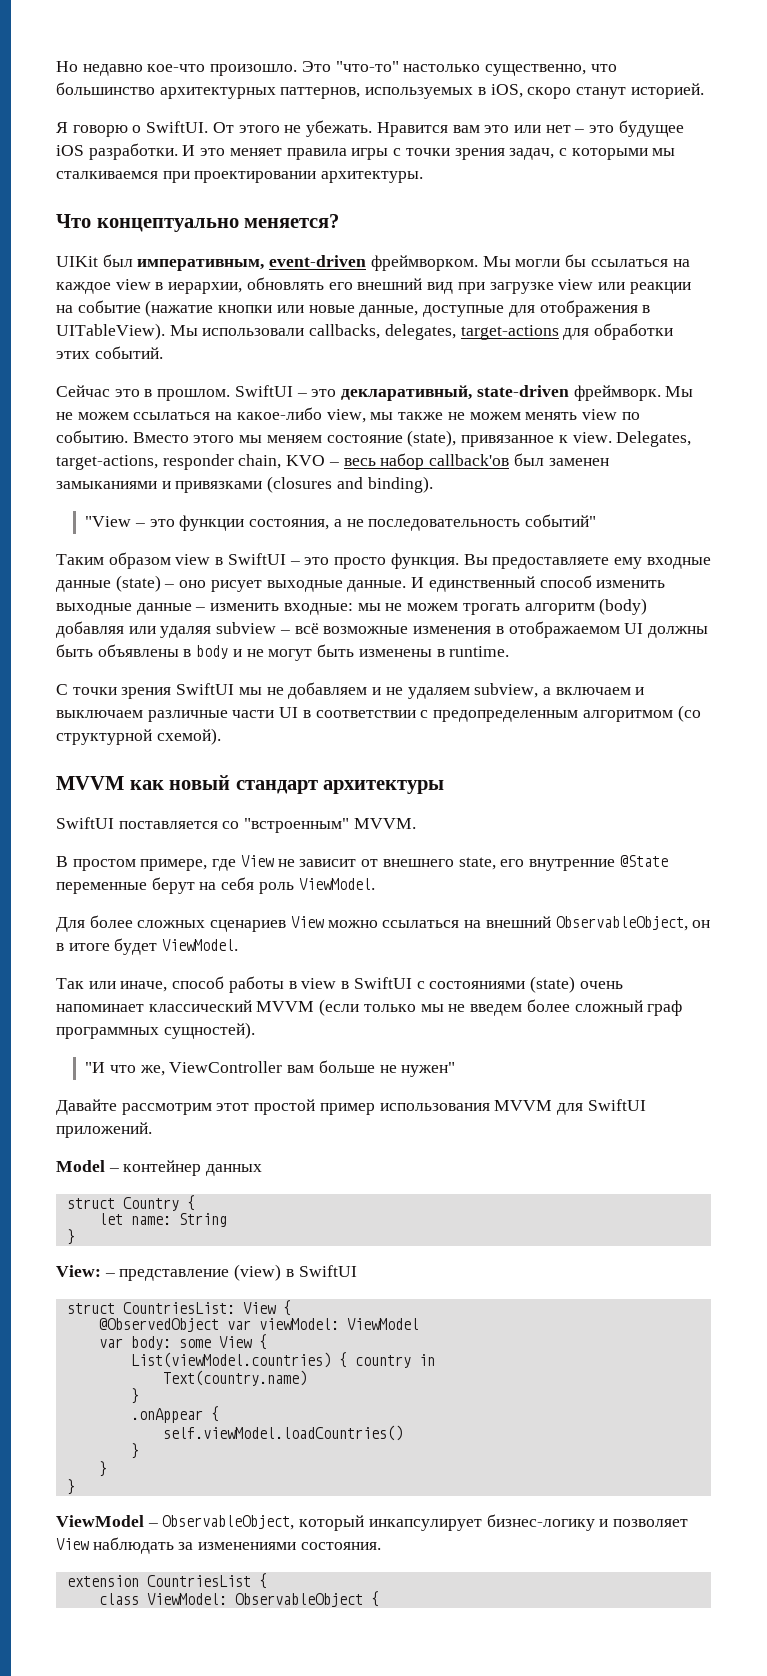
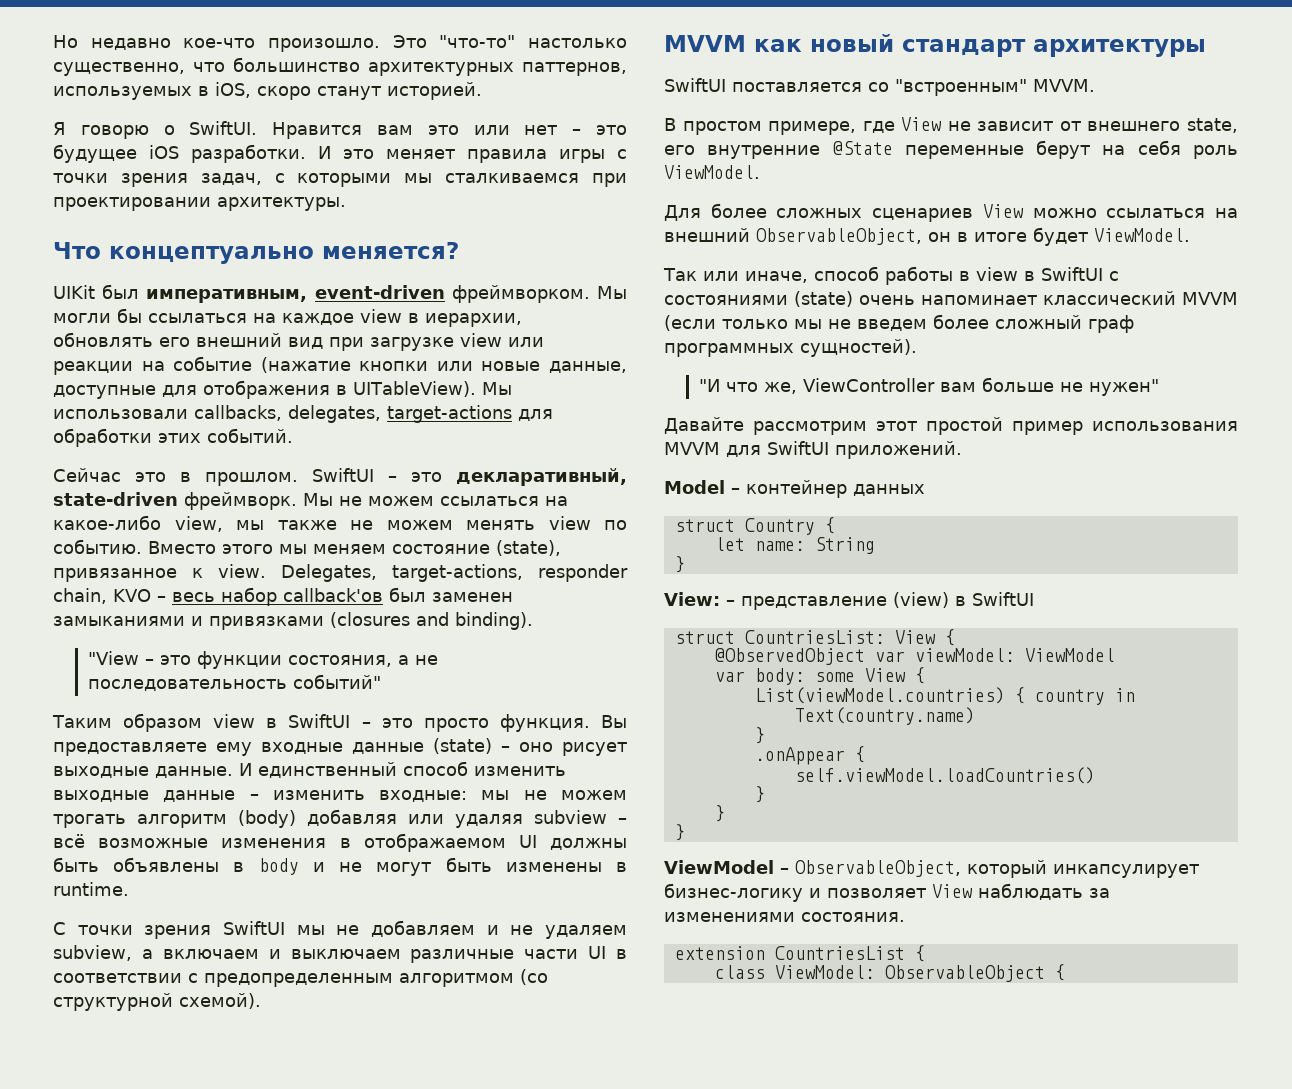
- От этого не убежать.

